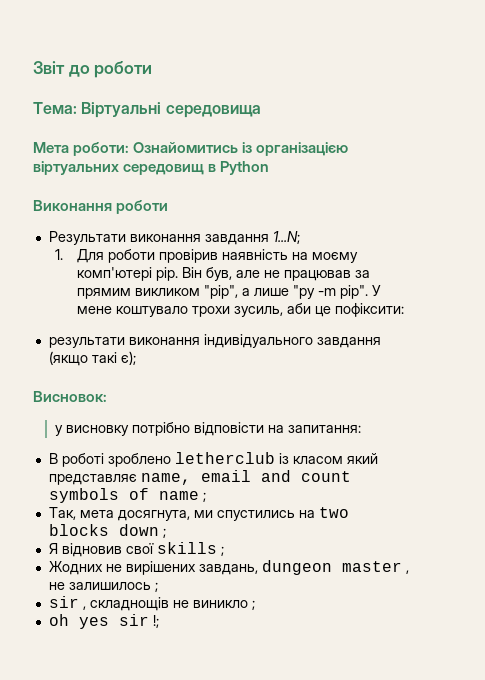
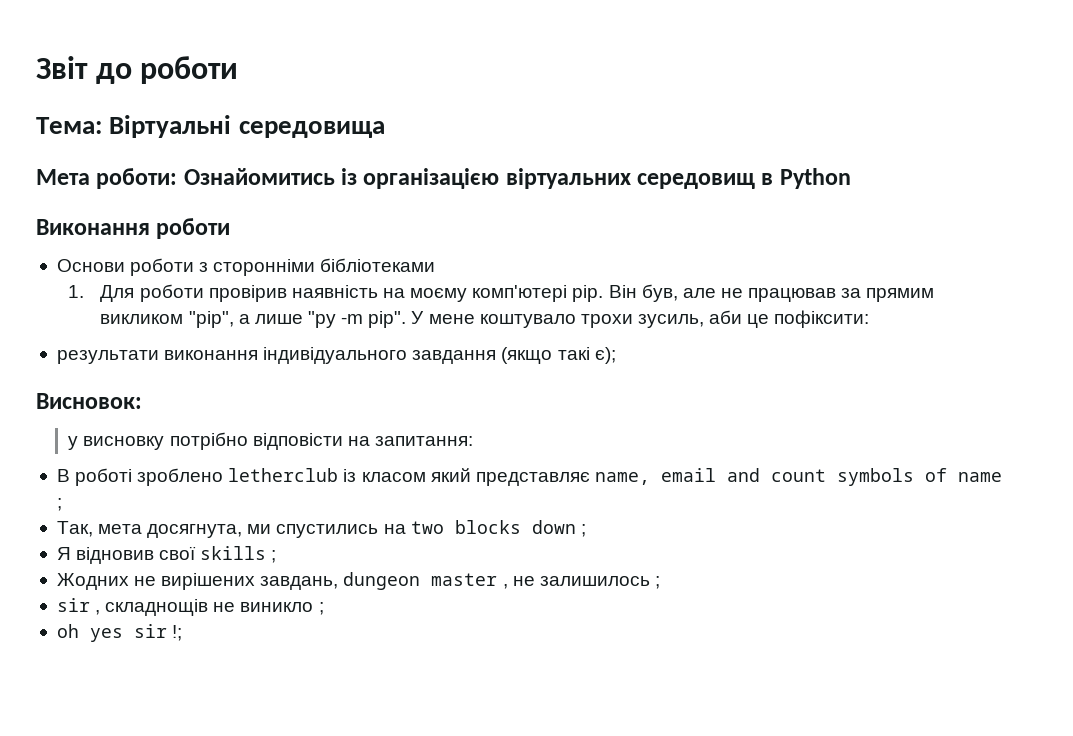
- Результати виконання завдання 1...N;
+ Основи роботи з сторонніми бібліотеками

